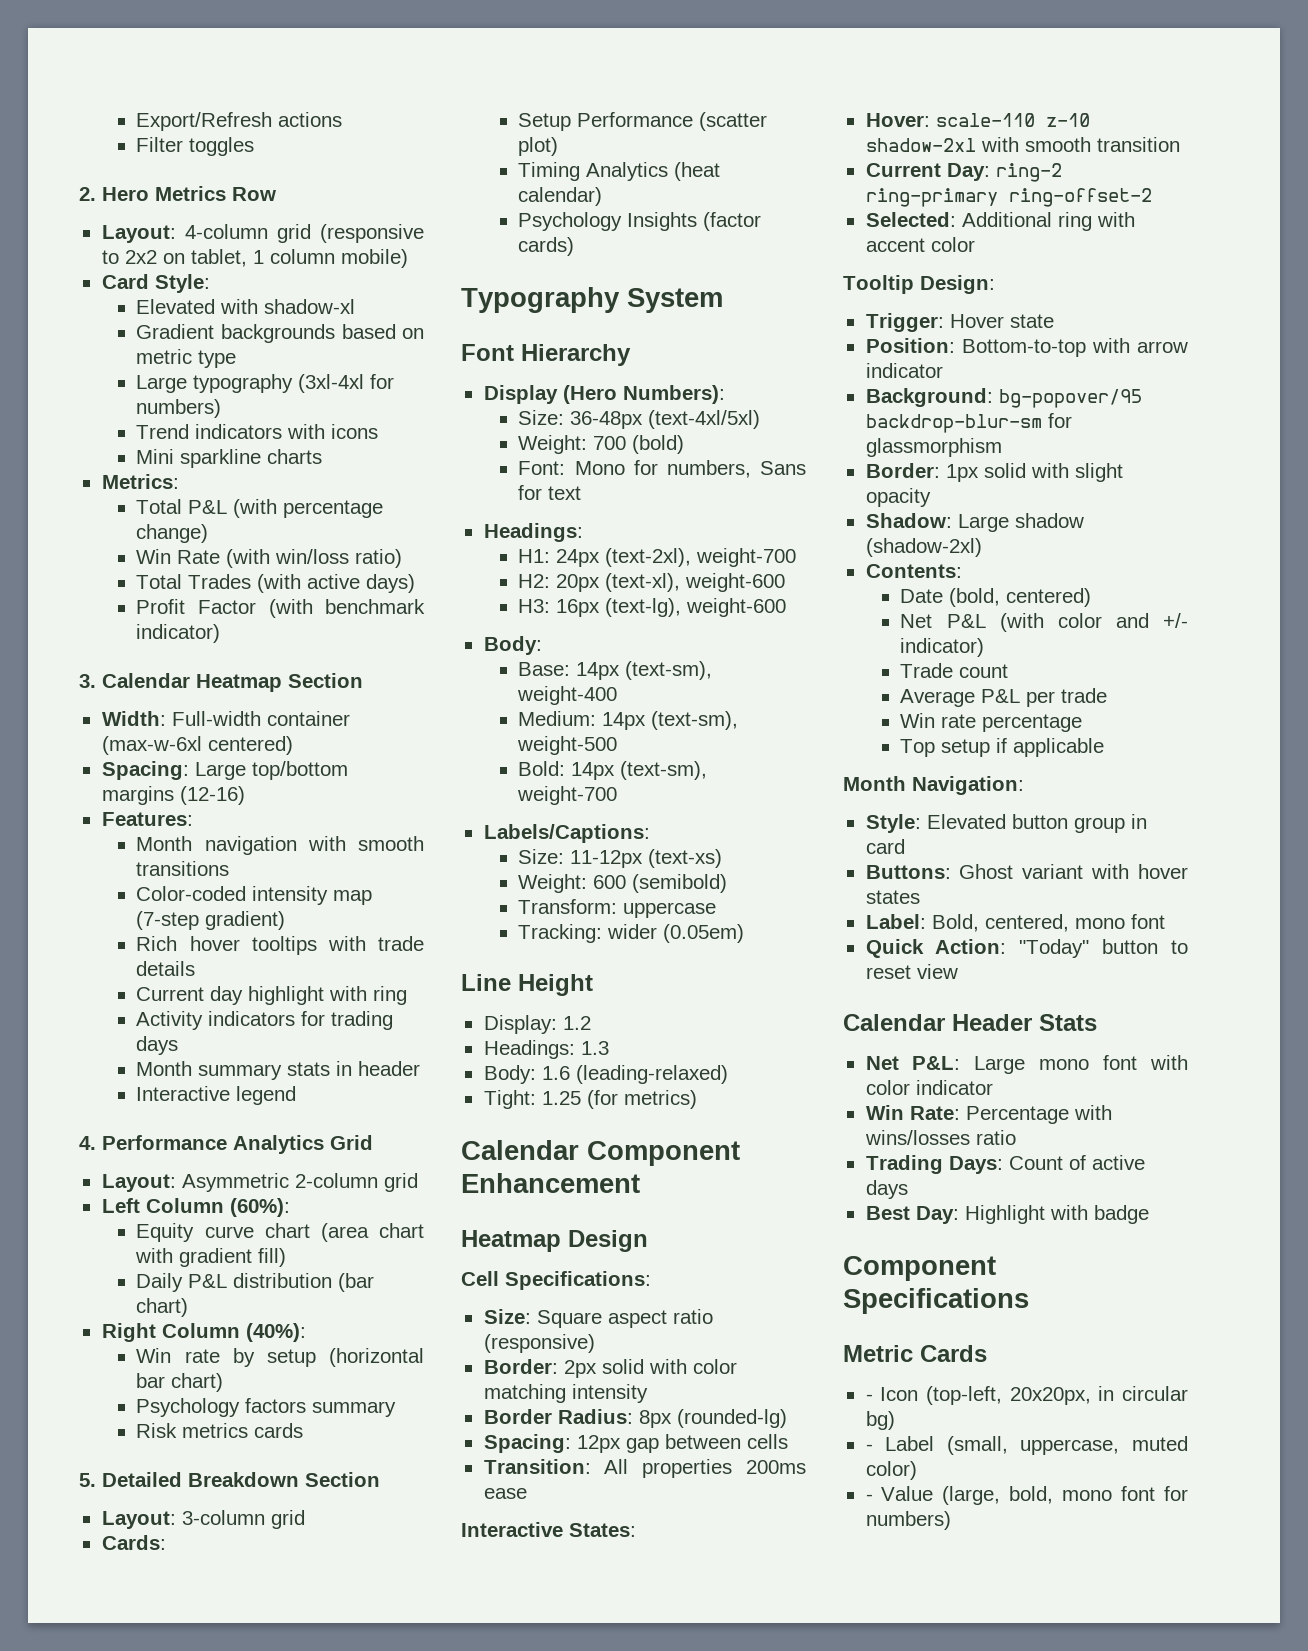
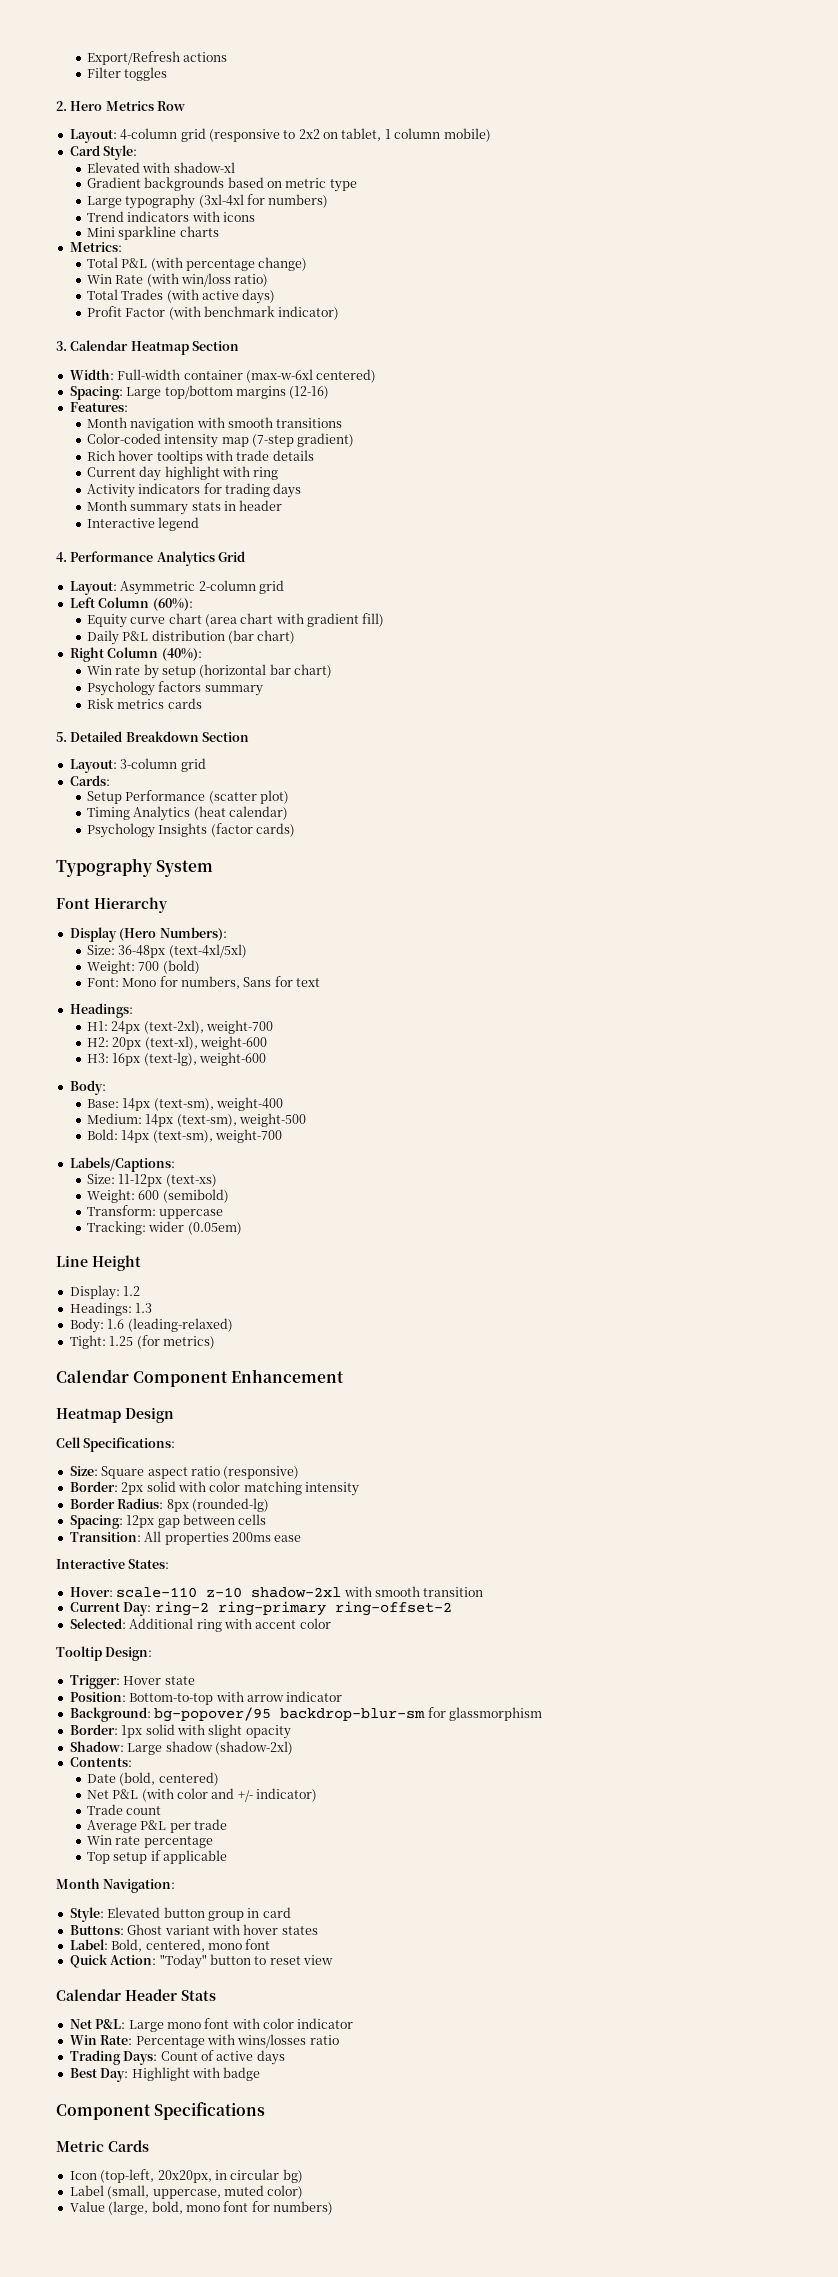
- - Icon (top-left, 20x20px, in circular bg)
+ Icon (top-left, 20x20px, in circular bg)
- - Label (small, uppercase, muted color)
+ Label (small, uppercase, muted color)
- - Value (large, bold, mono font for numbers)
+ Value (large, bold, mono font for numbers)

